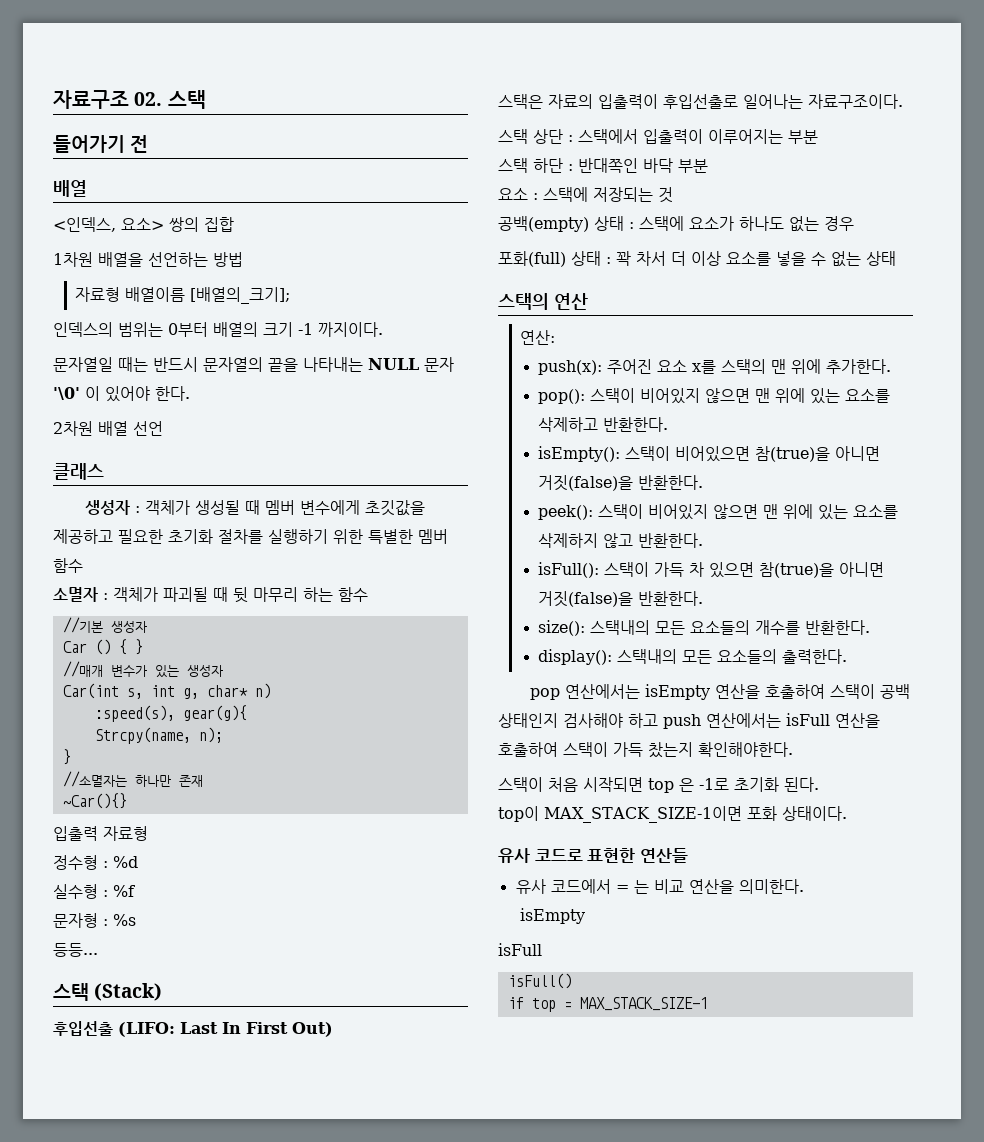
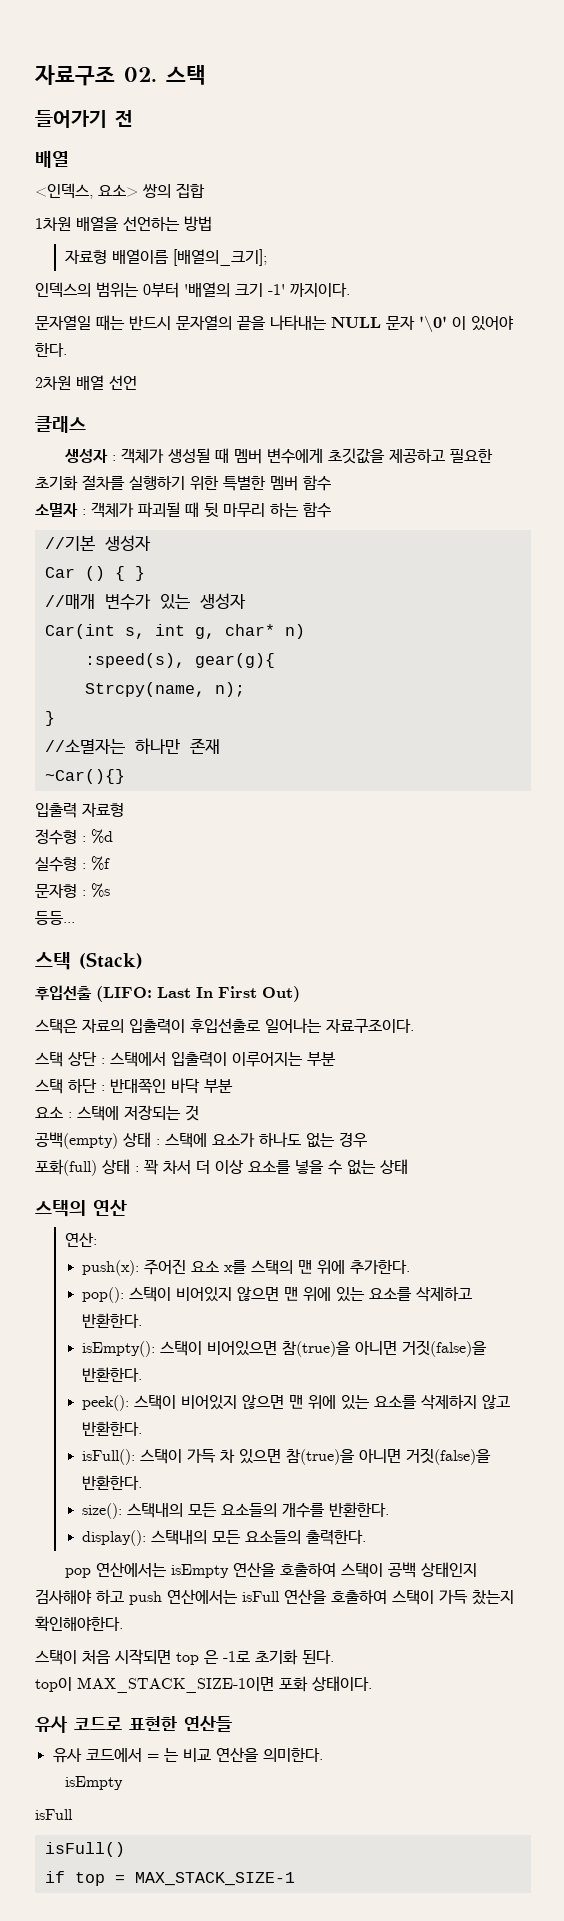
- 인덱스의 범위는 0부터 배열의 크기 -1 까지이다.
+ 인덱스의 범위는 0부터 '배열의 크기 -1' 까지이다.

